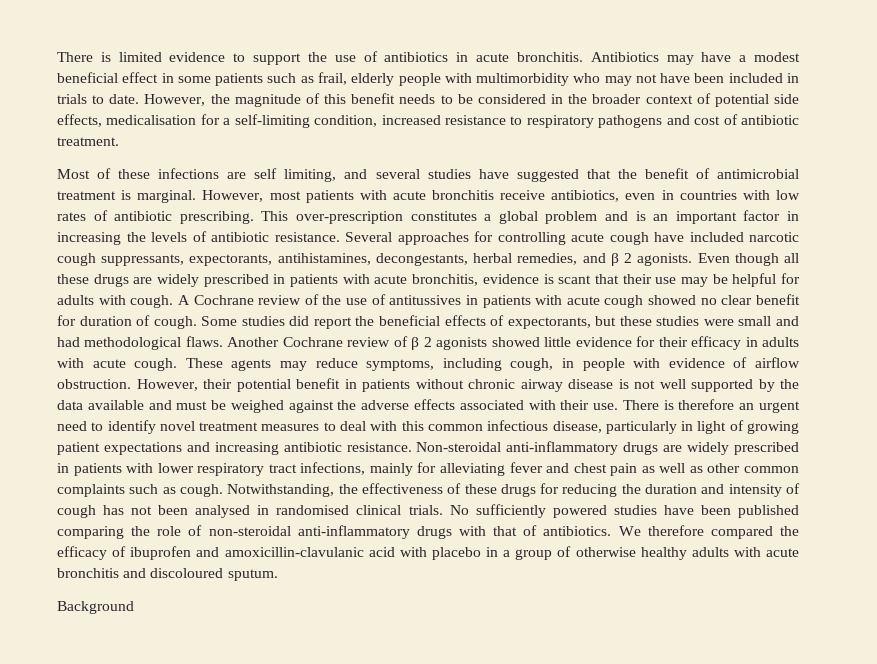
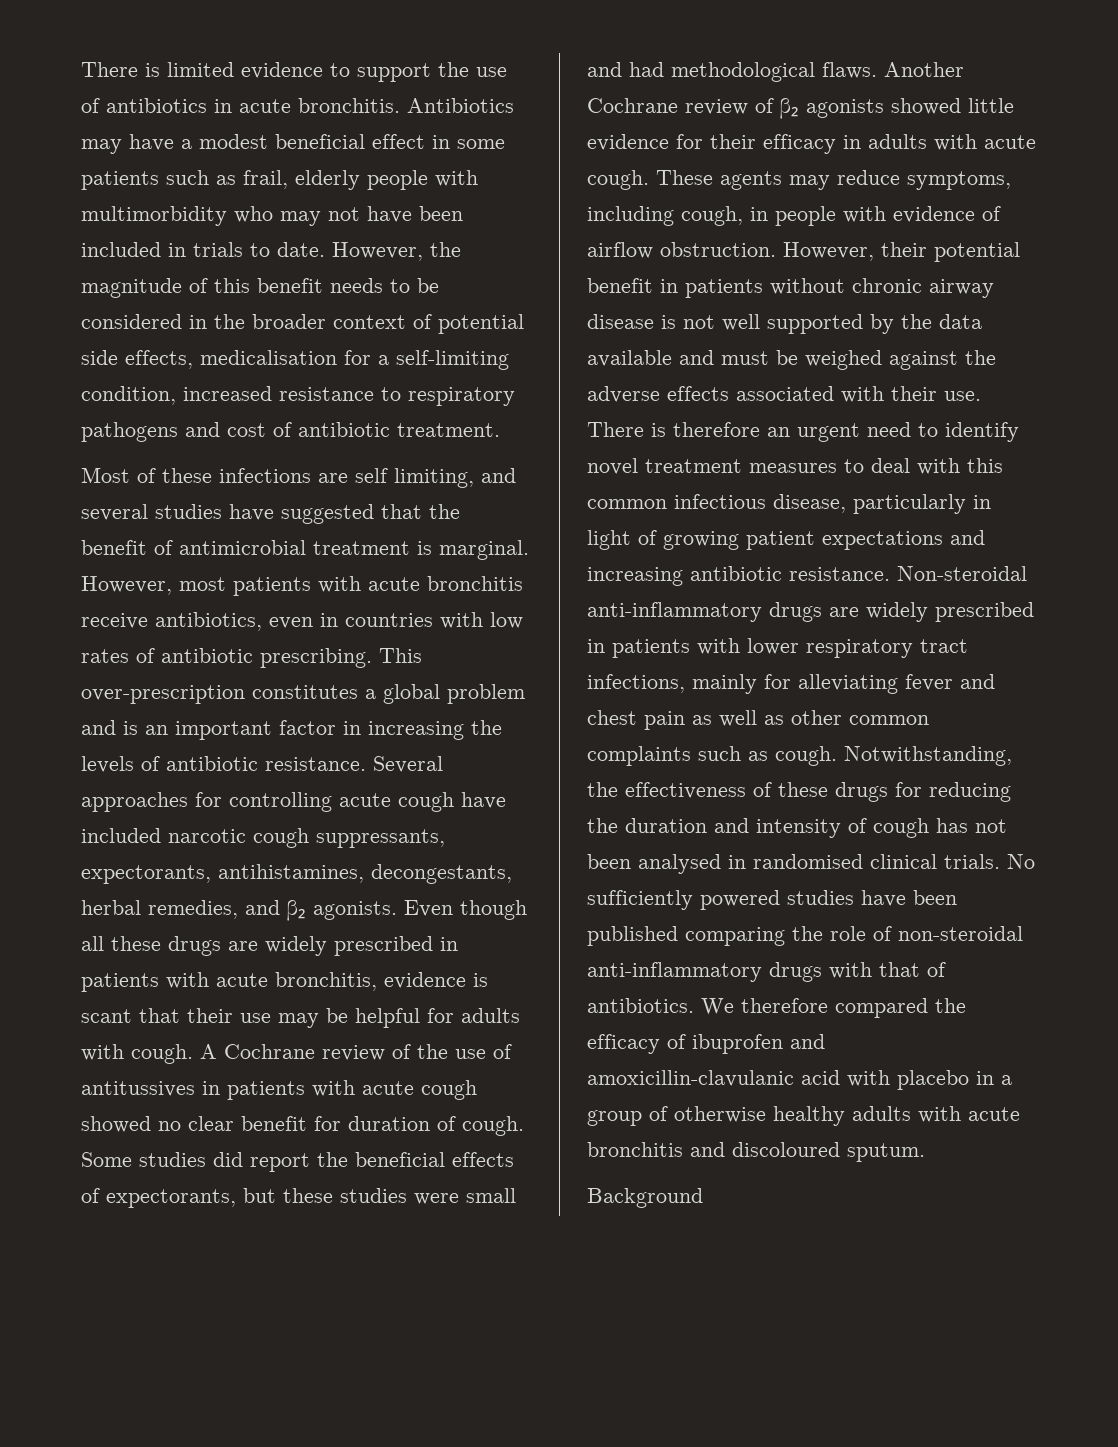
- Several approaches for controlling acute cough have included narcotic cough suppressants, expectorants, antihistamines, decongestants, herbal remedies, and β 2 agonists.
+ Several approaches for controlling acute cough have included narcotic cough suppressants, expectorants, antihistamines, decongestants, herbal remedies, and β₂ agonists.
- Another Cochrane review of β 2 agonists showed little evidence for their efficacy in adults with acute cough.
+ Another Cochrane review of β₂ agonists showed little evidence for their efficacy in adults with acute cough.

